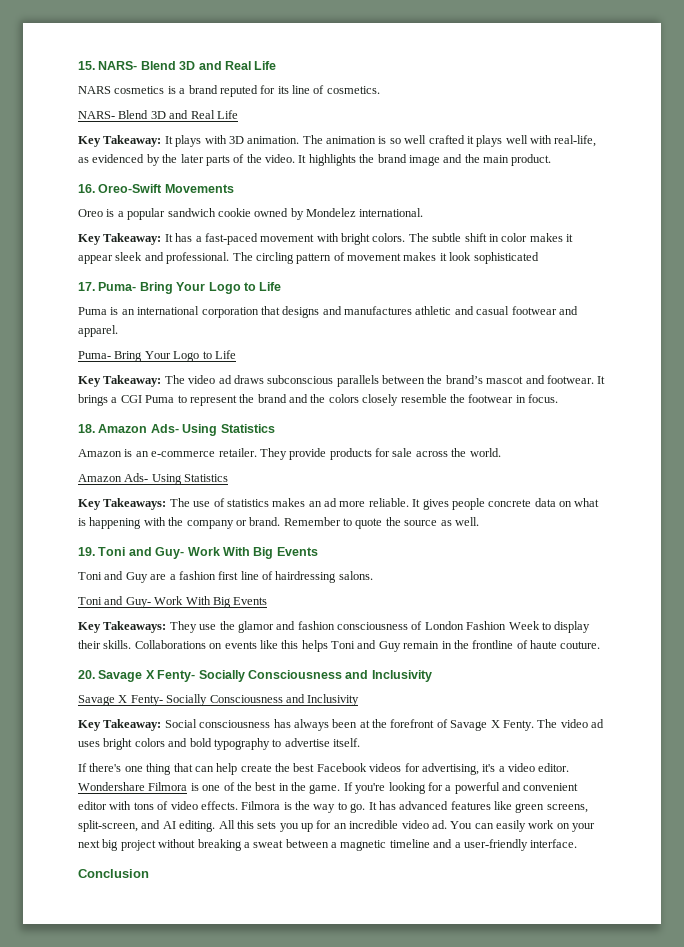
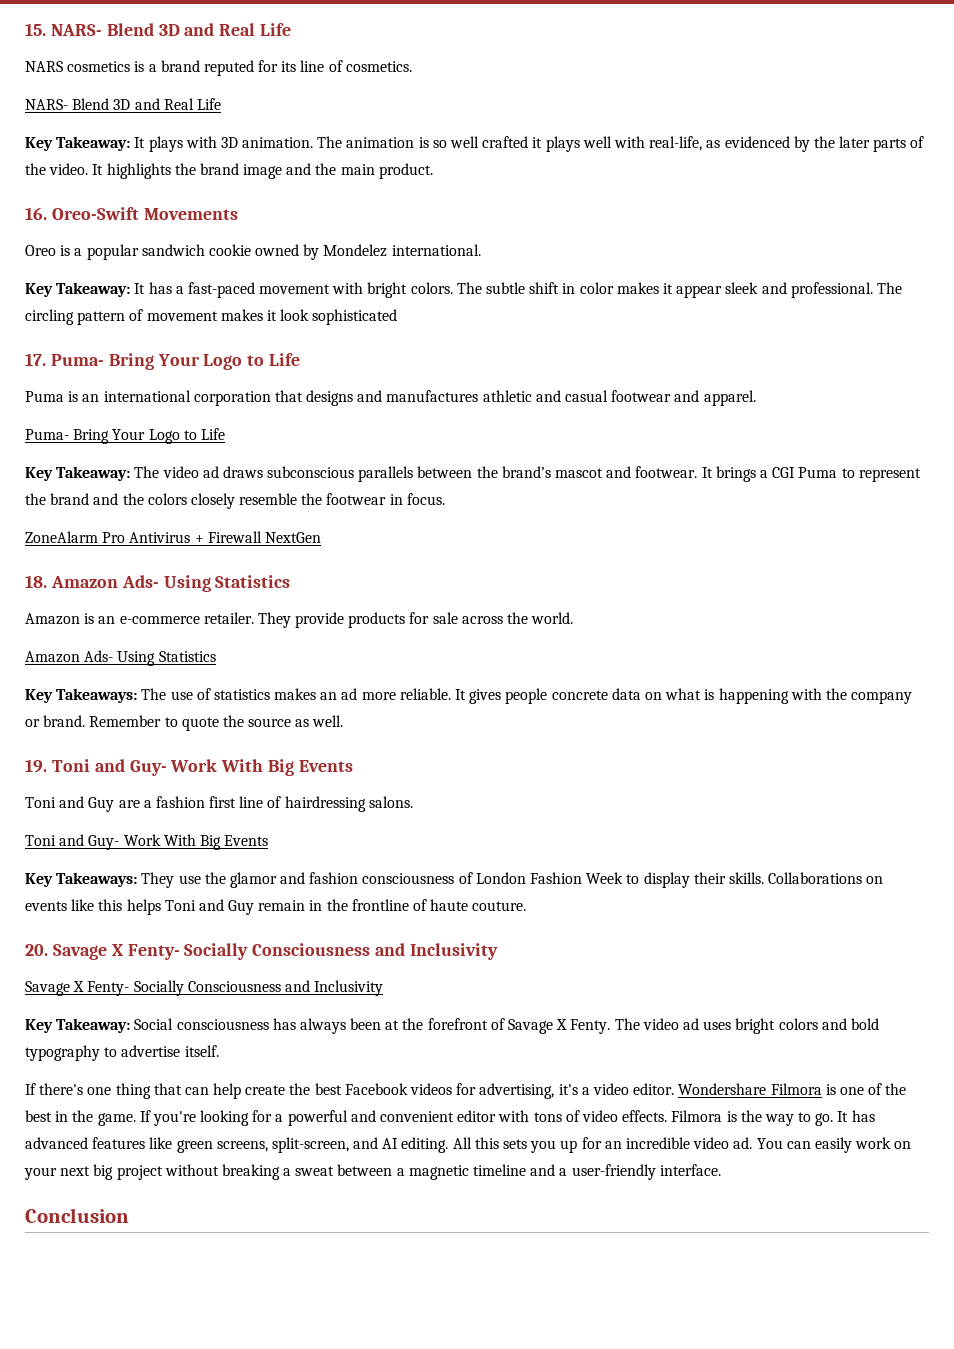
+ ZoneAlarm Pro Antivirus + Firewall NextGen

